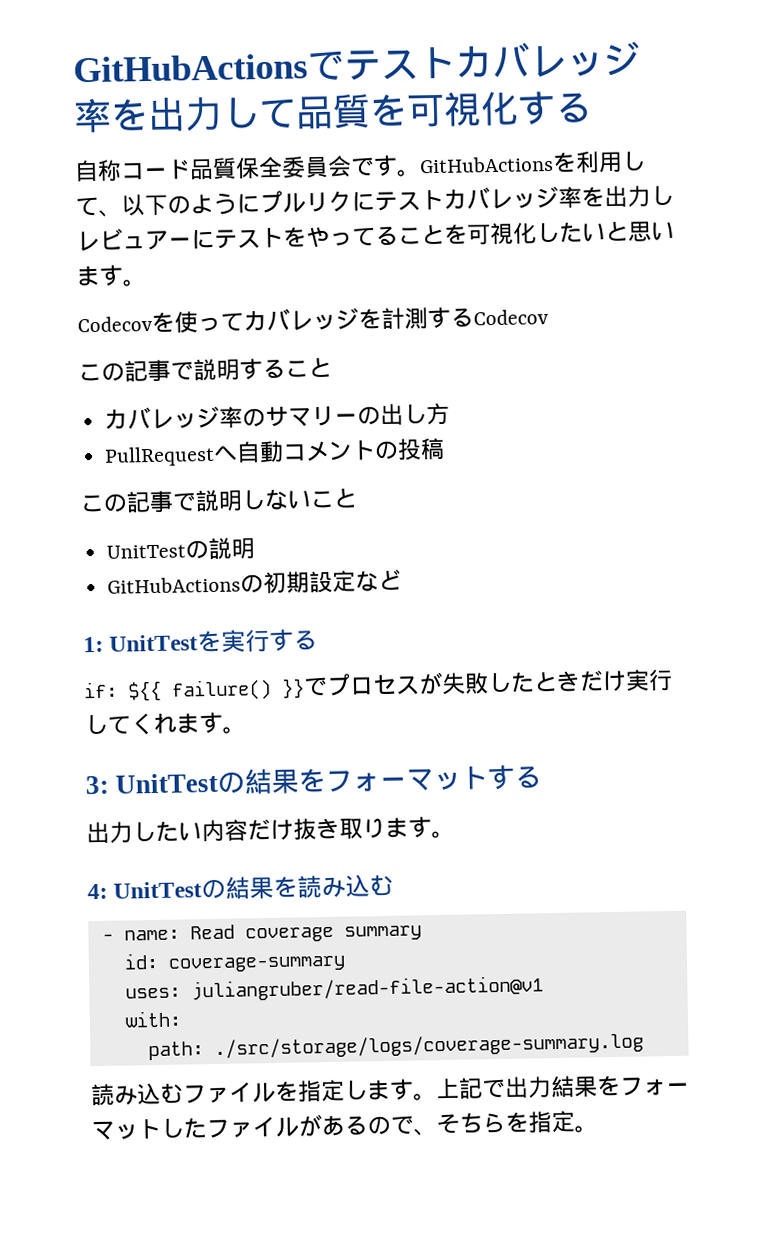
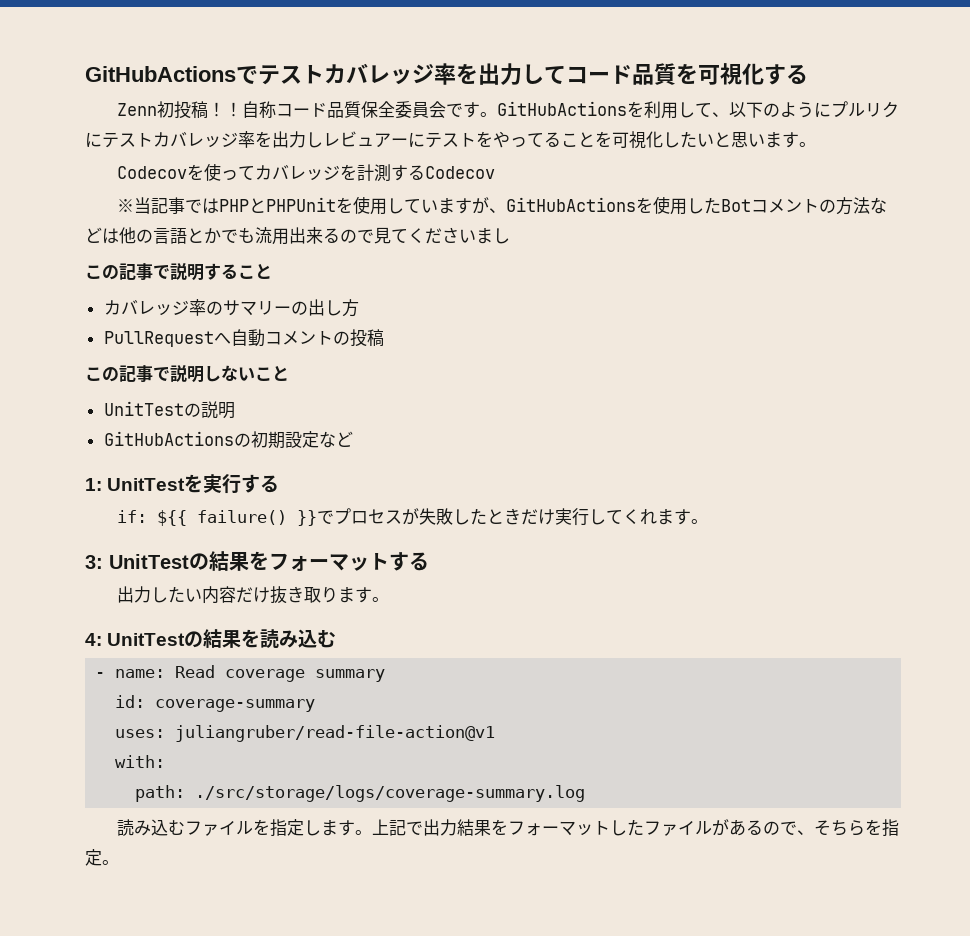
- GitHubActionsでテストカバレッジ率を出力して品質を可視化する
+ GitHubActionsでテストカバレッジ率を出力してコード品質を可視化する
+ Zenn初投稿！！
+ ※当記事ではPHPとPHPUnitを使用していますが、GitHubActionsを使用したBotコメントの方法などは他の言語とかでも流用出来るので見てくださいまし

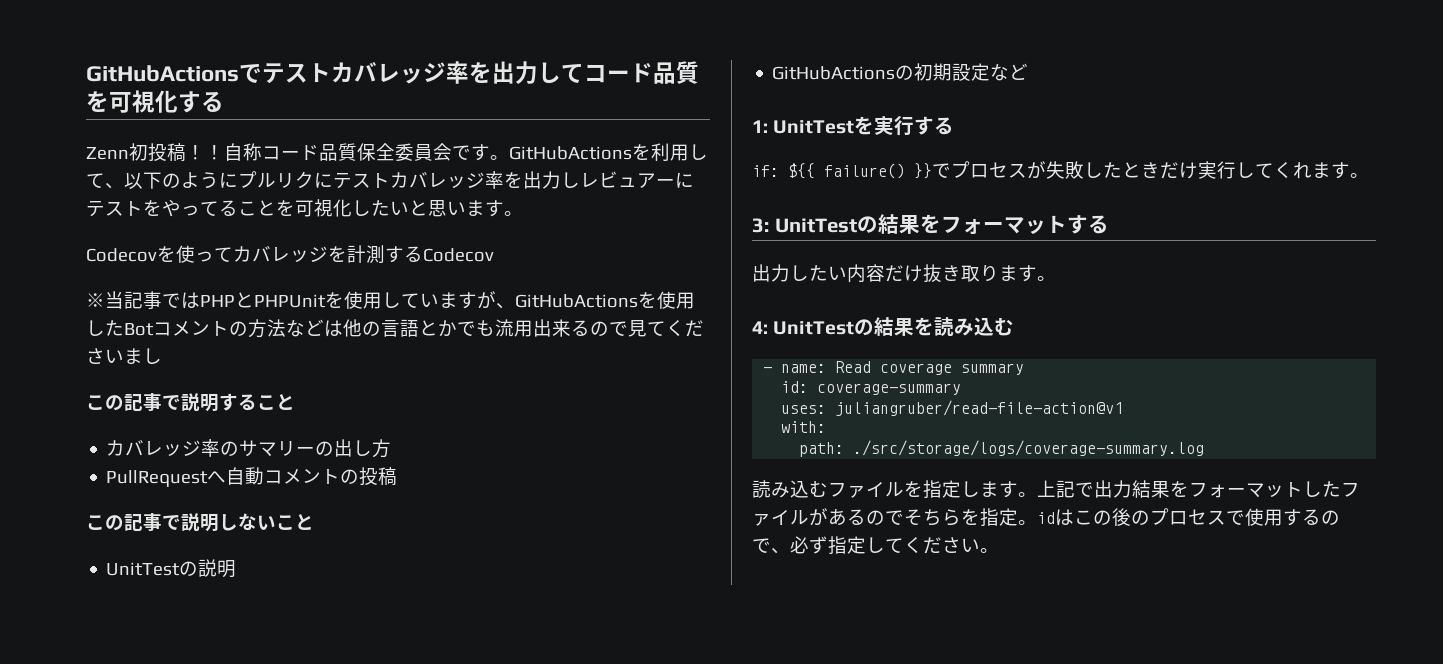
- 上記で出力結果をフォーマットしたファイルがあるので、そちらを指定。
+ 上記で出力結果をフォーマットしたファイルがあるのでそちらを指定。idはこの後のプロセスで使用するので、必ず指定してください。

